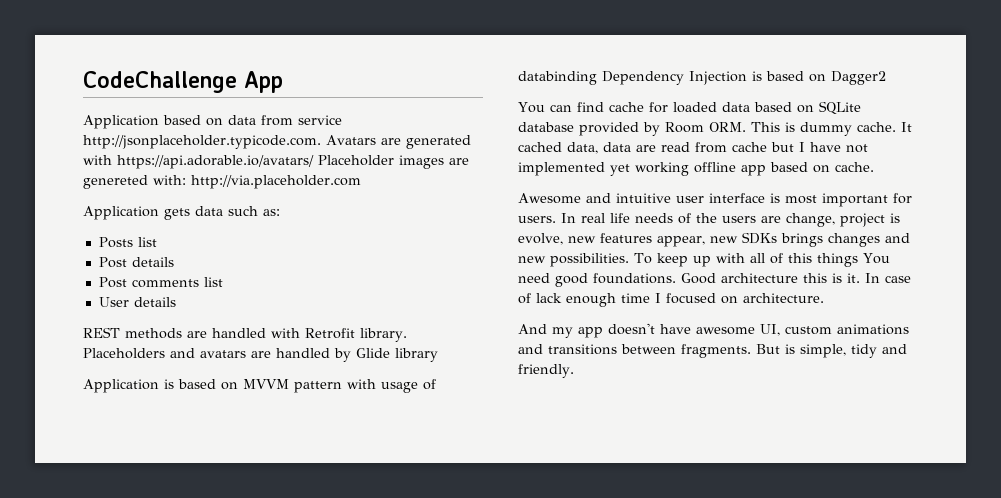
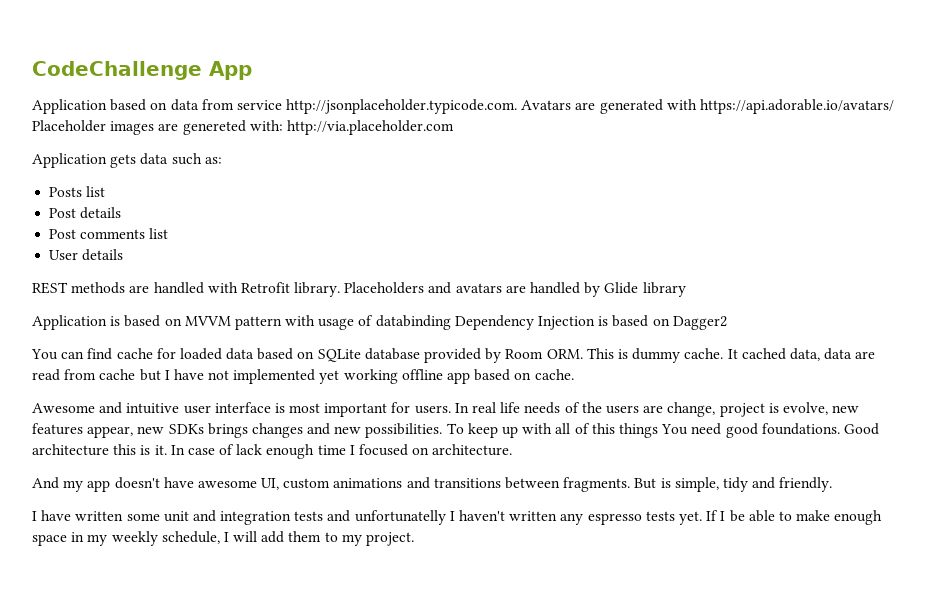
+ I have written some unit and integration tests and unfortunatelly I haven't written any espresso tests yet. If I be able to make enough space in my weekly schedule, I will add them to my project.

